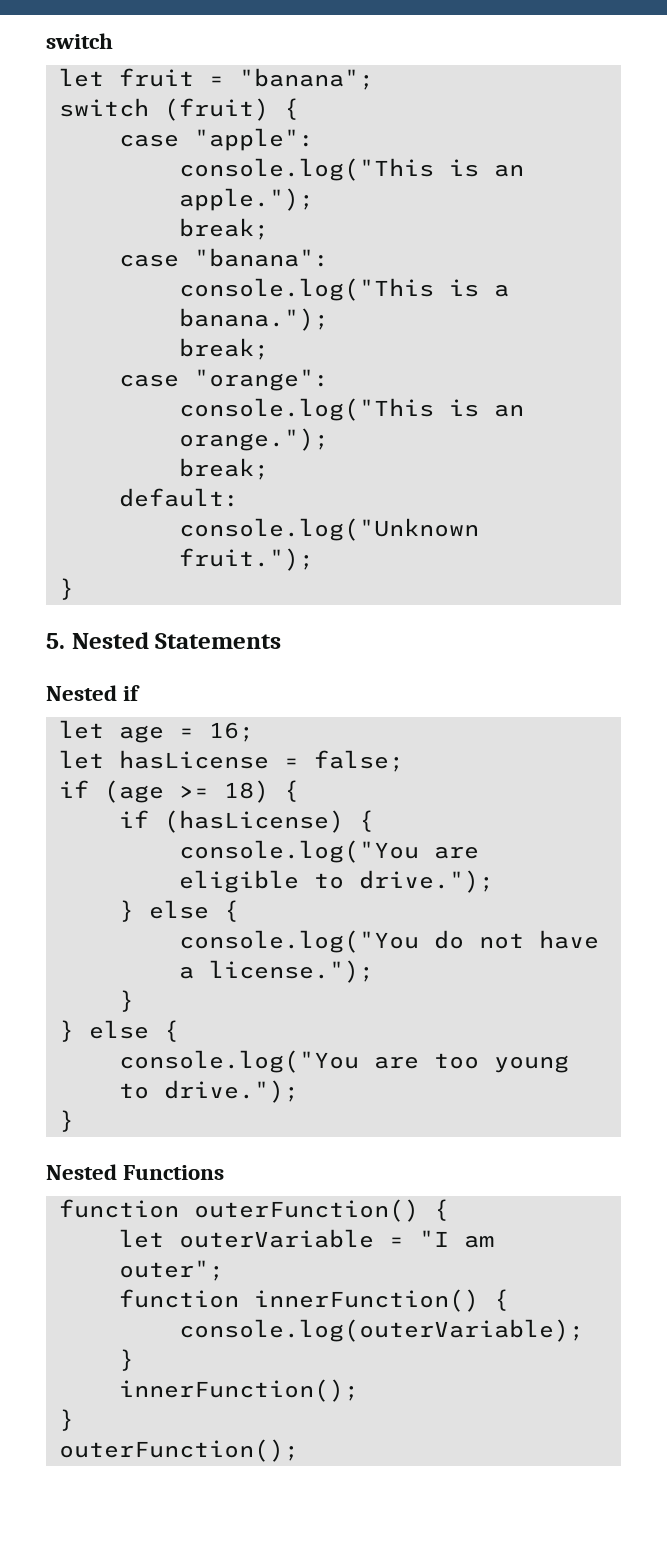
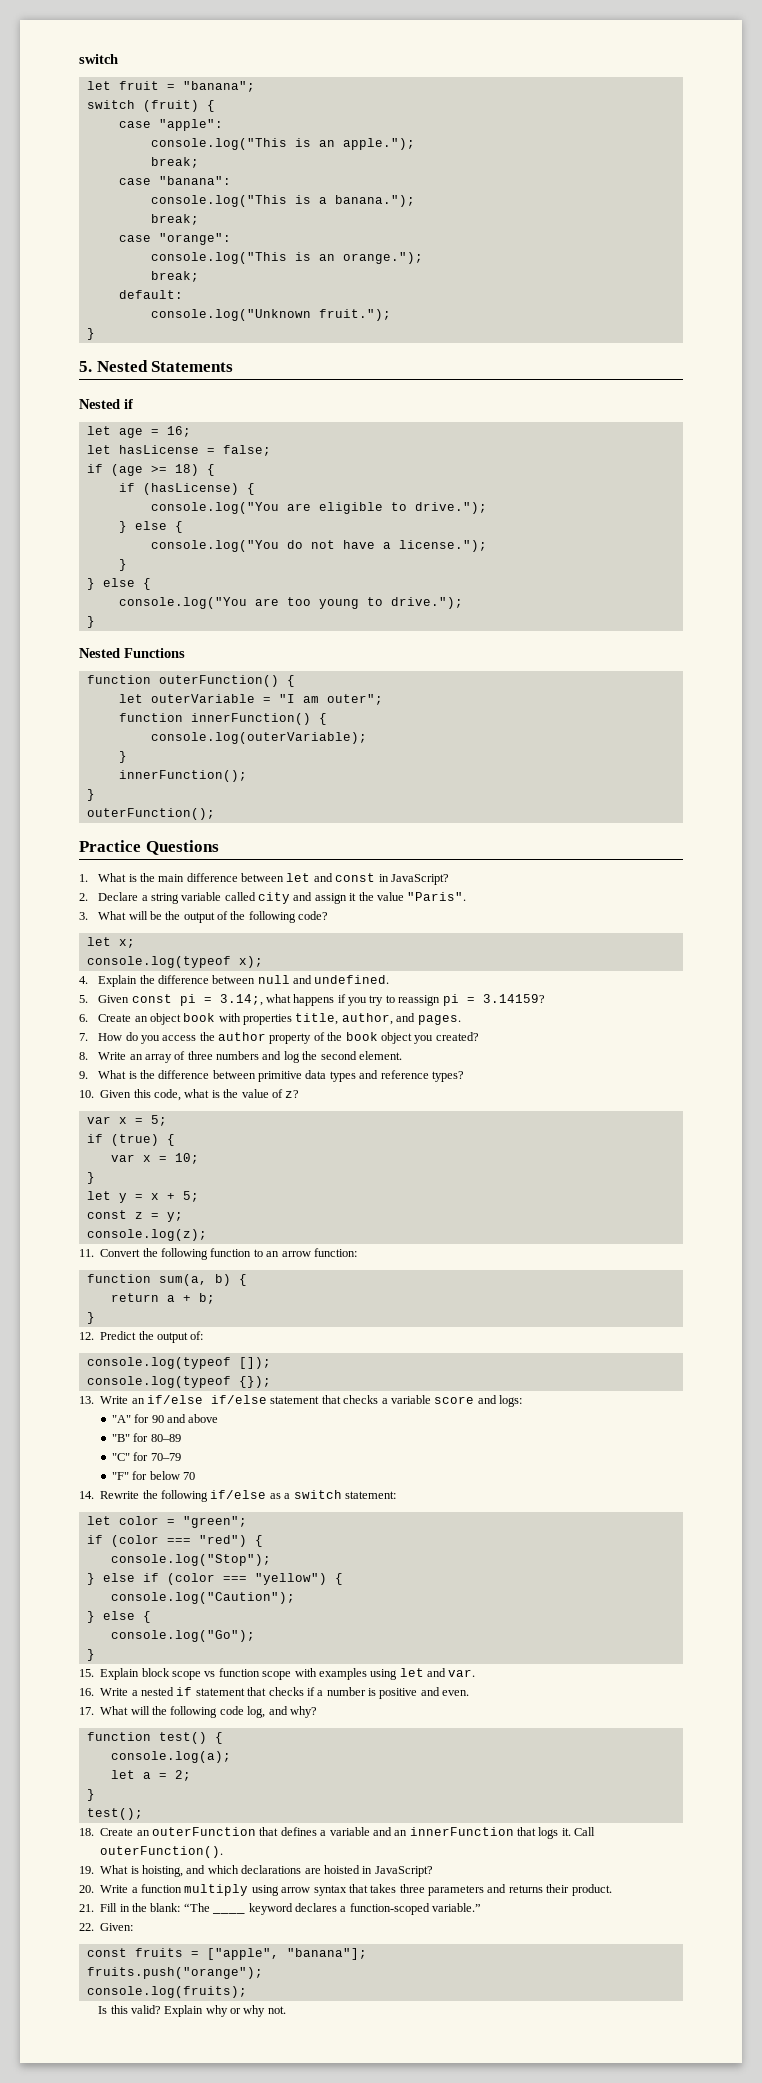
+ Practice Questions
+ 1. What is the main difference between let and const in JavaScript?
+ 2. Declare a string variable called city and assign it the value "Paris".
+ 3. What will be the output of the following code?
+ let x;
+ console.log(typeof x);
+ 4. Explain the difference between null and undefined.
+ 5. Given const pi = 3.14;, what happens if you try to reassign pi = 3.14159?
+ 6. Create an object book with properties title, author, and pages.
+ 7. How do you access the author property of the book object you created?
+ 8. Write an array of three numbers and log the second element.
+ 9. What is the difference between primitive data types and reference types?
+ 10. Given this code, what is the value of z?
+ var x = 5;
+ if (true) {
+ var x = 10;
+ }
+ let y = x + 5;
+ const z = y;
+ console.log(z);
+ 11. Convert the following function to an arrow function:
+ function sum(a, b) {
+ return a + b;
+ }
+ 12. Predict the output of:
+ console.log(typeof []);
+ console.log(typeof {});
+ 13. Write an if/else if/else statement that checks a variable score and logs:
+ "A" for 90 and above
+ "B" for 80–89
+ "C" for 70–79
+ "F" for below 70
+ 14. Rewrite the following if/else as a switch statement:
+ let color = "green";
+ if (color === "red") {
+ console.log("Stop");
+ } else if (color === "yellow") {
+ console.log("Caution");
+ } else {
+ console.log("Go");
+ }
+ 15. Explain block scope vs function scope with examples using let and var.
+ 16. Write a nested if statement that checks if a number is positive and even.
+ 17. What will the following code log, and why?
+ function test() {
+ console.log(a);
+ let a = 2;
+ }
+ test();
+ 18. Create an outerFunction that defines a variable and an innerFunction that logs it. Call outerFunction().
+ 19. What is hoisting, and which declarations are hoisted in JavaScript?
+ 20. Write a function multiply using arrow syntax that takes three parameters and returns their product.
+ 21. Fill in the blank: “The ____ keyword declares a function-scoped variable.”
+ 22. Given:
+ const fruits = ["apple", "banana"];
+ fruits.push("orange");
+ console.log(fruits);
+ Is this valid? Explain why or why not.

